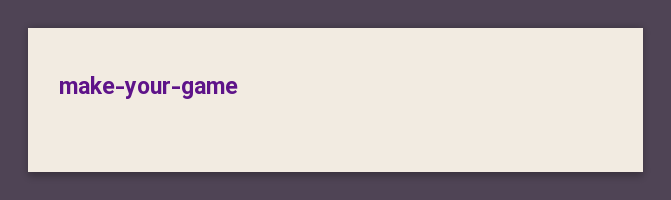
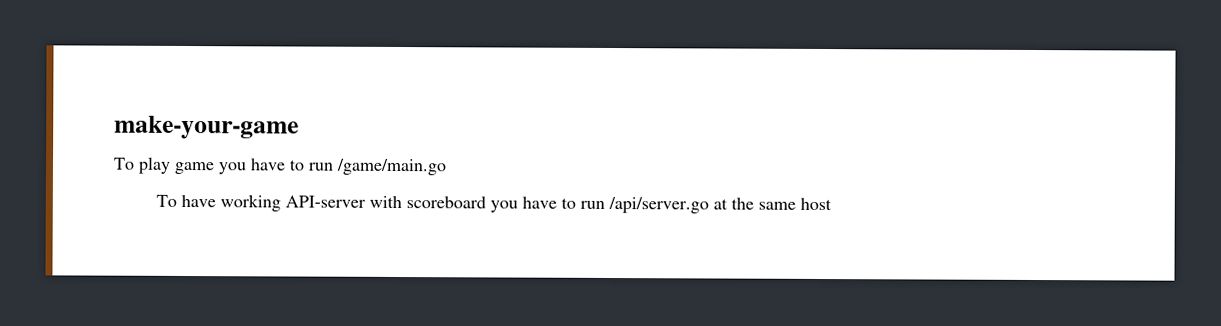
+ To play game you have to run /game/main.go
+ To have working API-server with scoreboard you have to run /api/server.go at the same host

